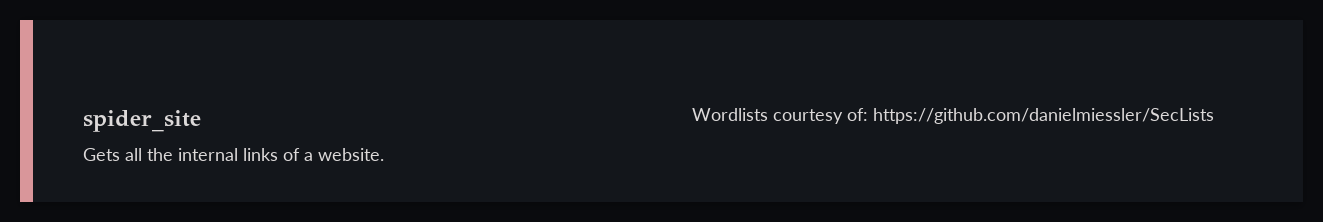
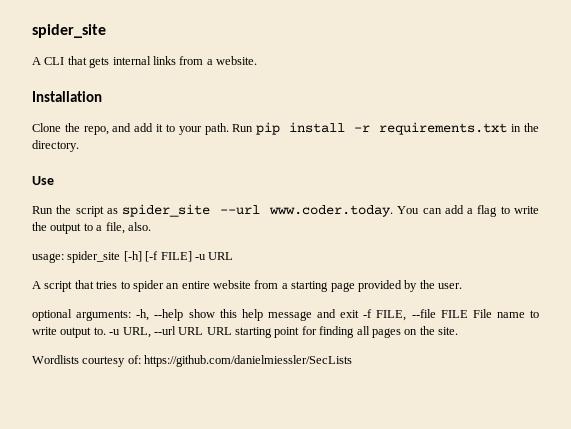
- Gets all the internal links of a website.
+ A CLI that gets internal links from a website.
+ Installation
+ Clone the repo, and add it to your path. Run pip install -r requirements.txt in the directory.
+ Use
+ Run the script as spider_site --url www.coder.today. You can add a flag to write the output to a file, also.
+ usage: spider_site [-h] [-f FILE] -u URL
+ A script that tries to spider an entire website from a starting page provided by the user.
+ optional arguments: -h, --help show this help message and exit -f FILE, --file FILE File name to write output to. -u URL, --url URL URL starting point for finding all pages on the site.

